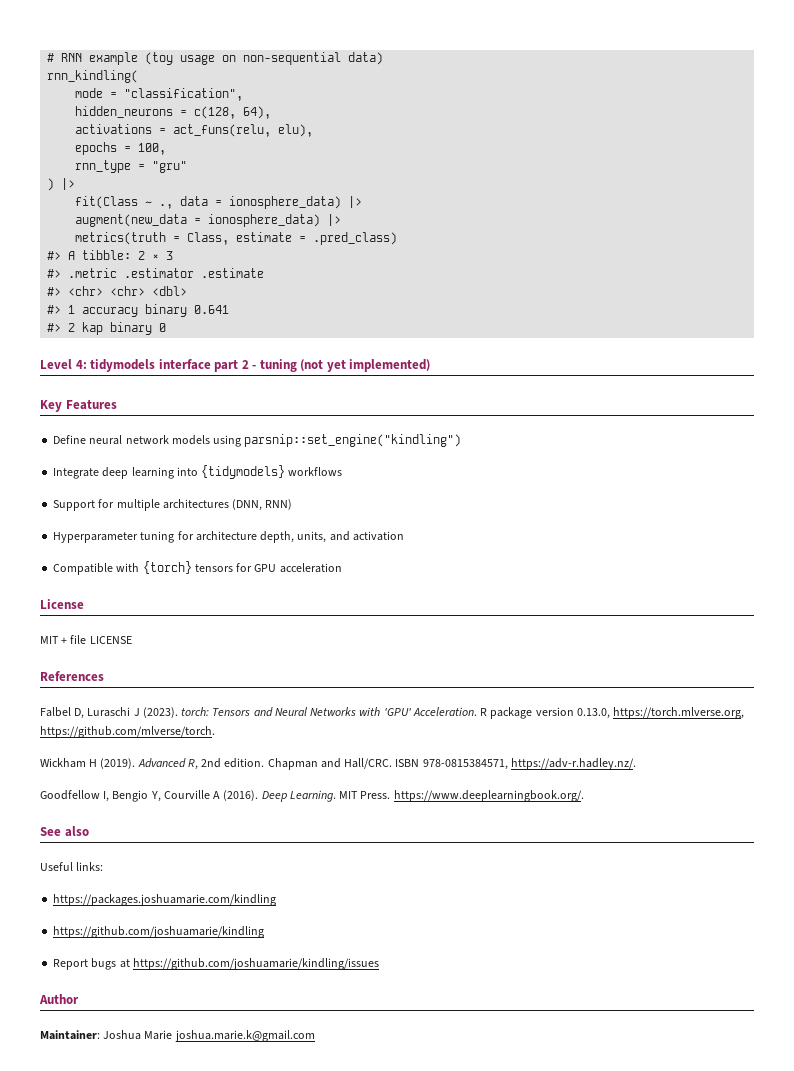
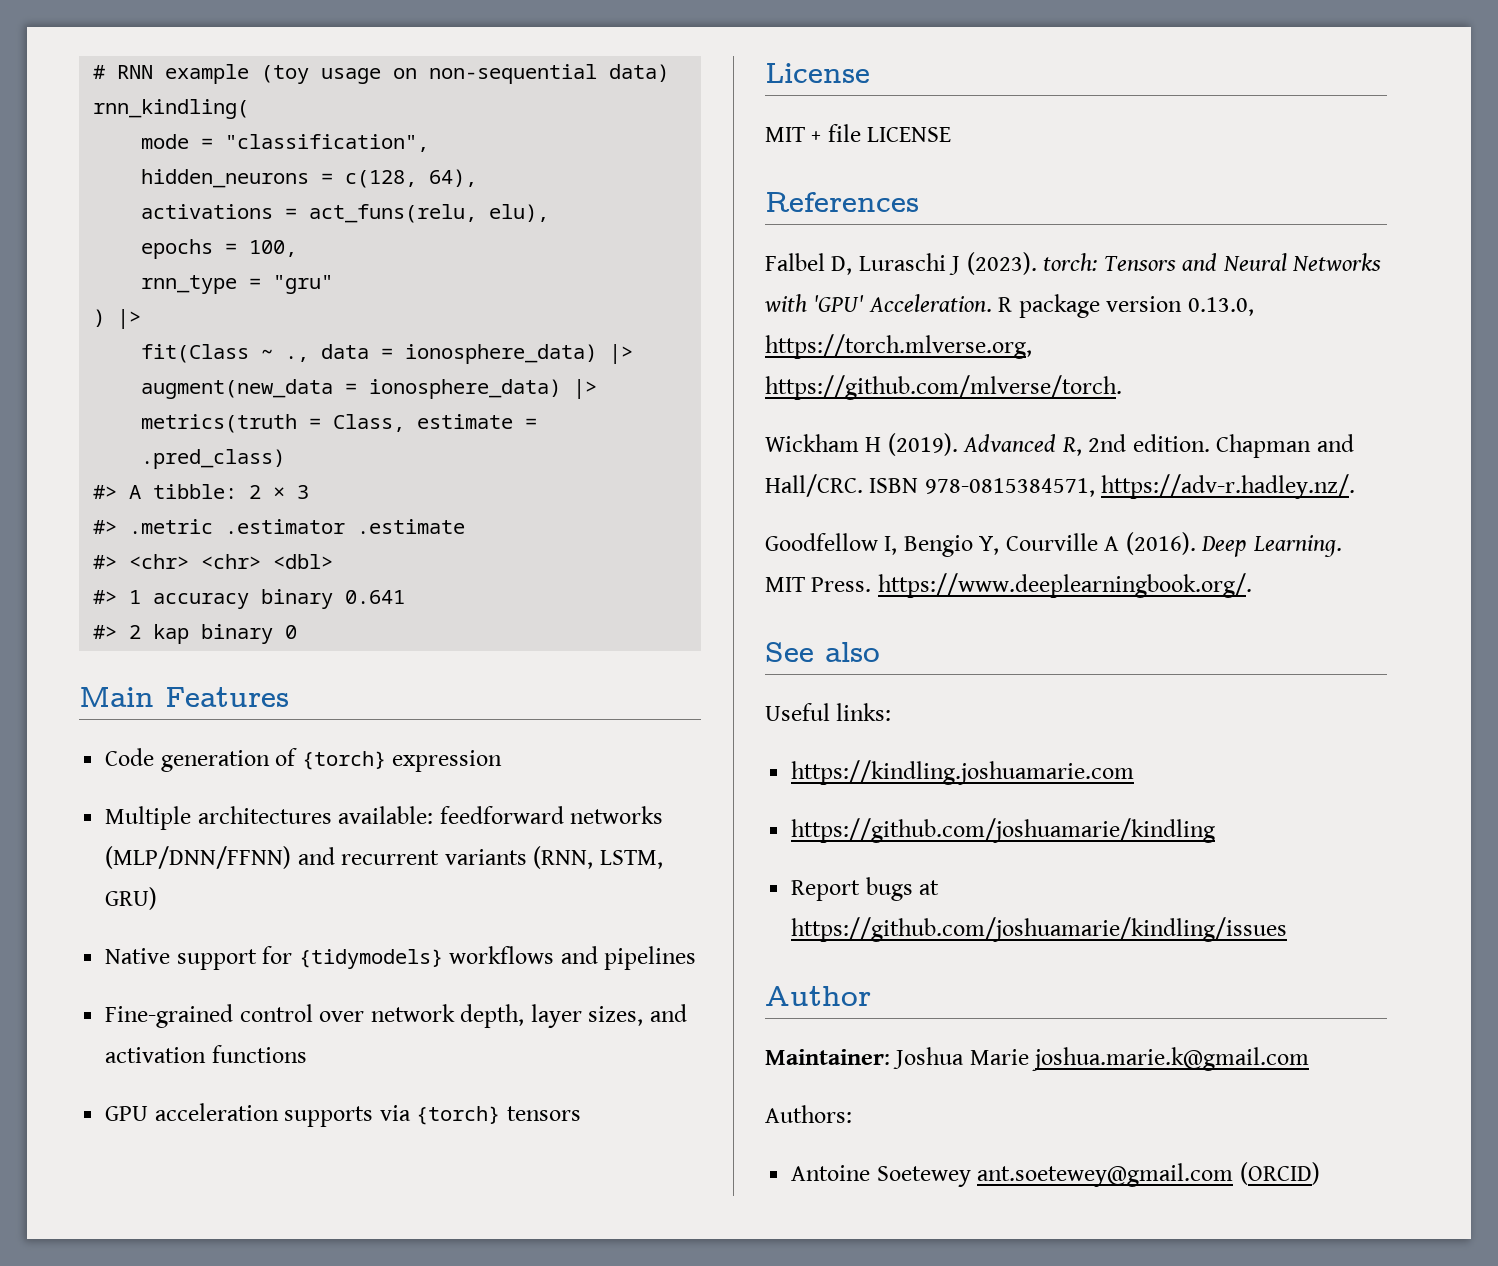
- Level 4: tidymodels interface part 2 - tuning (not yet implemented)
- Key Features
- Define neural network models using parsnip::set_engine("kindling")
- Integrate deep learning into {tidymodels} workflows
- Support for multiple architectures (DNN, RNN)
- Hyperparameter tuning for architecture depth, units, and activation
- Compatible with {torch} tensors for GPU acceleration
+ Main Features
+ Code generation of {torch} expression
+ Multiple architectures available: feedforward networks (MLP/DNN/FFNN) and recurrent variants (RNN, LSTM, GRU)
+ Native support for {tidymodels} workflows and pipelines
+ Fine-grained control over network depth, layer sizes, and activation functions
+ GPU acceleration supports via {torch} tensors
- https://packages.joshuamarie.com/kindling
+ https://kindling.joshuamarie.com
+ Authors:
+ Antoine Soetewey ant.soetewey@gmail.com (ORCID)

